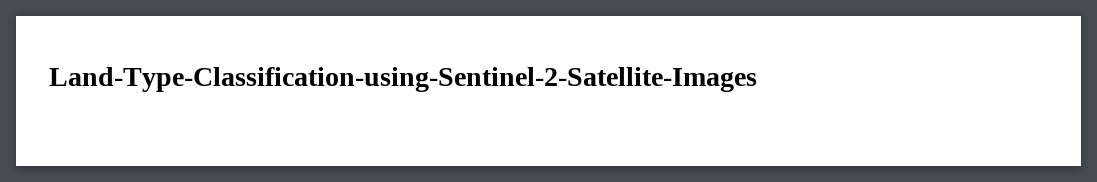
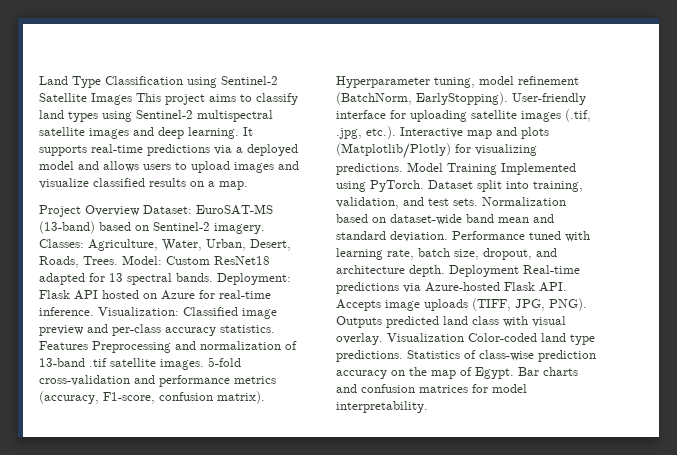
- Land-Type-Classification-using-Sentinel-2-Satellite-Images
+ Land Type Classification using Sentinel-2 Satellite Images This project aims to classify land types using Sentinel-2 multispectral satellite images and deep learning. It supports real-time predictions via a deployed model and allows users to upload images and visualize classified results on a map.
+ Project Overview Dataset: EuroSAT-MS (13-band) based on Sentinel-2 imagery. Classes: Agriculture, Water, Urban, Desert, Roads, Trees. Model: Custom ResNet18 adapted for 13 spectral bands. Deployment: Flask API hosted on Azure for real-time inference. Visualization: Classified image preview and per-class accuracy statistics. Features Preprocessing and normalization of 13-band .tif satellite images. 5-fold cross-validation and performance metrics (accuracy, F1-score, confusion matrix). Hyperparameter tuning, model refinement (BatchNorm, EarlyStopping). User-friendly interface for uploading satellite images (.tif, .jpg, etc.). Interactive map and plots (Matplotlib/Plotly) for visualizing predictions. Model Training Implemented using PyTorch. Dataset split into training, validation, and test sets. Normalization based on dataset-wide band mean and standard deviation. Performance tuned with learning rate, batch size, dropout, and architecture depth. Deployment Real-time predictions via Azure-hosted Flask API. Accepts image uploads (TIFF, JPG, PNG). Outputs predicted land class with visual overlay. Visualization Color-coded land type predictions. Statistics of class-wise prediction accuracy on the map of Egypt. Bar charts and confusion matrices for model interpretability.

